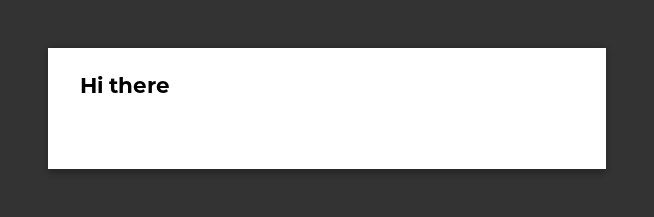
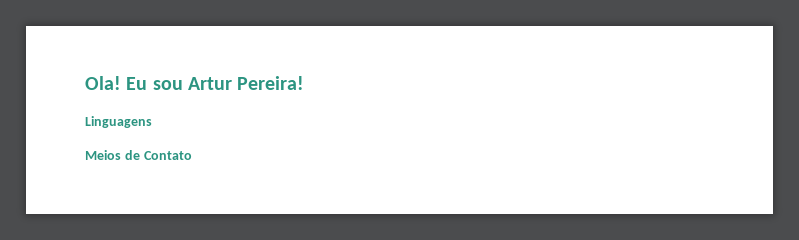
- Hi there
+ Ola! Eu sou Artur Pereira!
+ Linguagens
+ Meios de Contato

